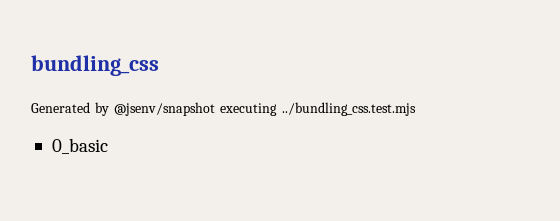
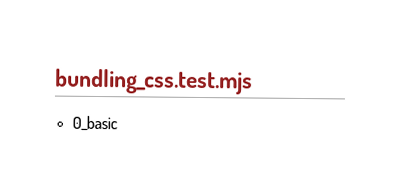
- bundling_css
- Generated by @jsenv/snapshot executing ../bundling_css.test.mjs
+ bundling_css.test.mjs

